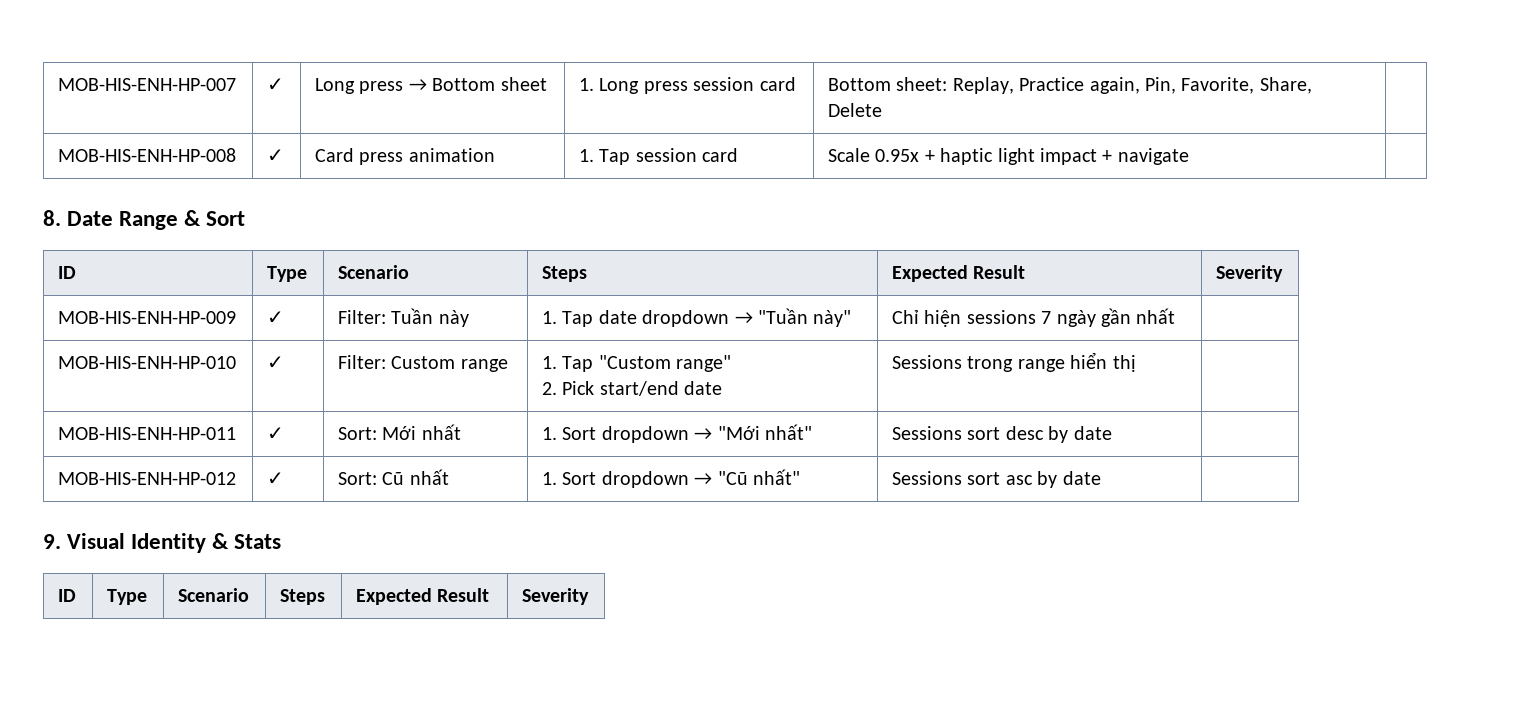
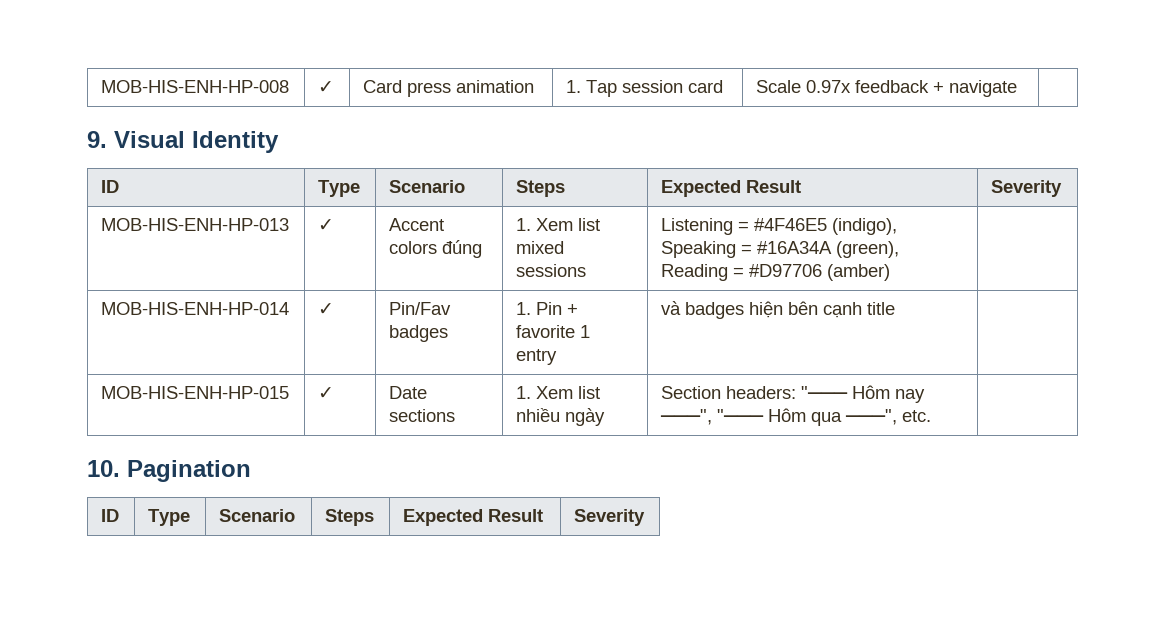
- MOB-HIS-ENH-HP-007 | ✓ | Long press → Bottom sheet | 1. Long press session card | Bottom sheet: Replay, Practice again, Pin, Favorite, Share, Delete |
- MOB-HIS-ENH-HP-008 | ✓ | Card press animation | 1. Tap session card | Scale 0.95x + haptic light impact + navigate |
- 8. Date Range & Sort
+ MOB-HIS-ENH-HP-008 | ✓ | Card press animation | 1. Tap session card | Scale 0.97x feedback + navigate |
+ 9. Visual Identity
- MOB-HIS-ENH-HP-009 | ✓ | Filter: Tuần này | 1. Tap date dropdown → "Tuần này" | Chỉ hiện sessions 7 ngày gần nhất |
- MOB-HIS-ENH-HP-010 | ✓ | Filter: Custom range | 1. Tap "Custom range"
- 2. Pick start/end date | Sessions trong range hiển thị |
- MOB-HIS-ENH-HP-011 | ✓ | Sort: Mới nhất | 1. Sort dropdown → "Mới nhất" | Sessions sort desc by date |
- MOB-HIS-ENH-HP-012 | ✓ | Sort: Cũ nhất | 1. Sort dropdown → "Cũ nhất" | Sessions sort asc by date |
- 9. Visual Identity & Stats
+ MOB-HIS-ENH-HP-013 | ✓ | Accent colors đúng | 1. Xem list mixed sessions | Listening = #4F46E5 (indigo), Speaking = #16A34A (green), Reading = #D97706 (amber) |
+ MOB-HIS-ENH-HP-014 | ✓ | Pin/Fav badges | 1. Pin + favorite 1 entry | và badges hiện bên cạnh title |
+ MOB-HIS-ENH-HP-015 | ✓ | Date sections | 1. Xem list nhiều ngày | Section headers: "─── Hôm nay ───", "─── Hôm qua ───", etc. |
+ 10. Pagination

